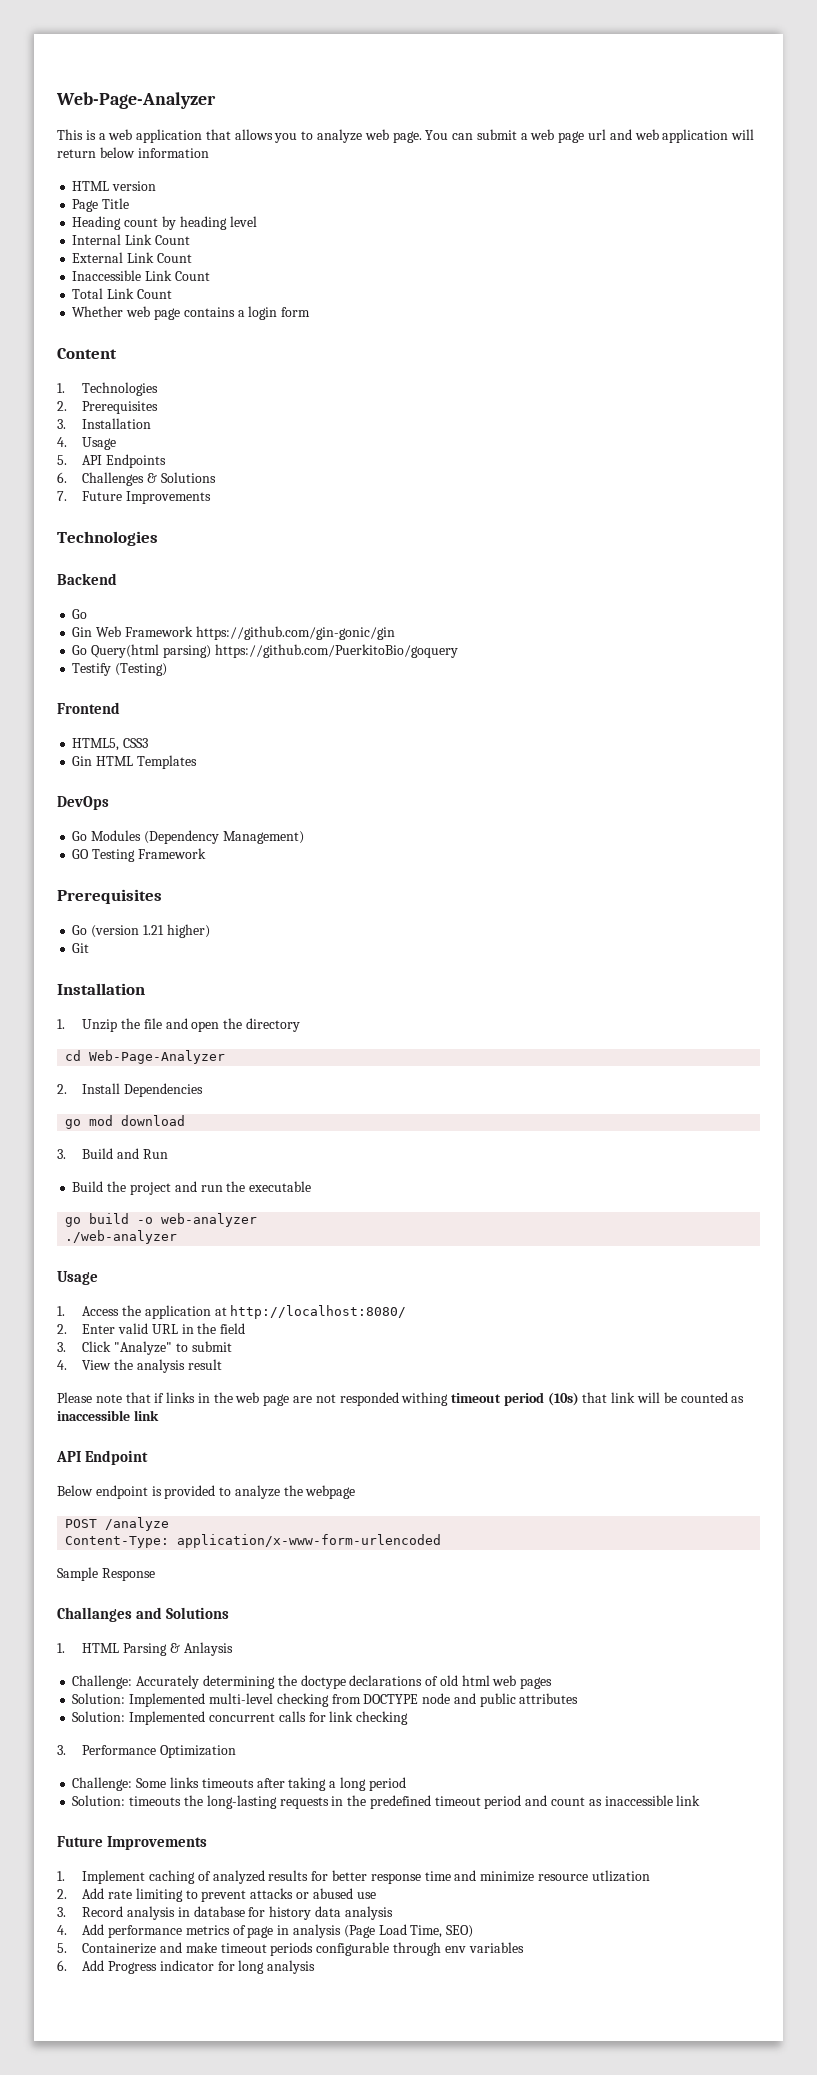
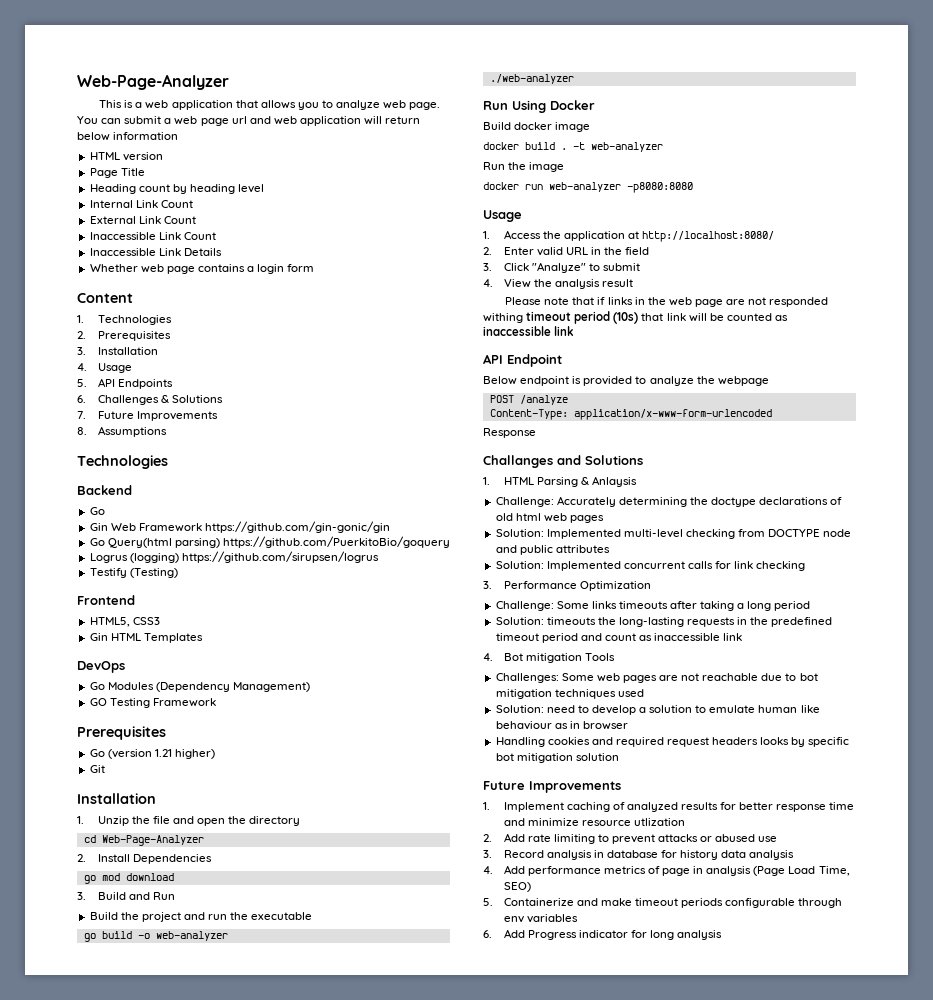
- Total Link Count
+ Inaccessible Link Details
+ 8. Assumptions
+ Logrus (logging) https://github.com/sirupsen/logrus
+ Run Using Docker
+ Build docker image
+ docker build . -t web-analyzer
+ Run the image
+ docker run web-analyzer -p8080:8080
- Sample Response
+ Response
+ 4. Bot mitigation Tools
+ Challenges: Some web pages are not reachable due to bot mitigation techniques used
+ Solution: need to develop a solution to emulate human like behaviour as in browser
+ Handling cookies and required request headers looks by specific bot mitigation solution

